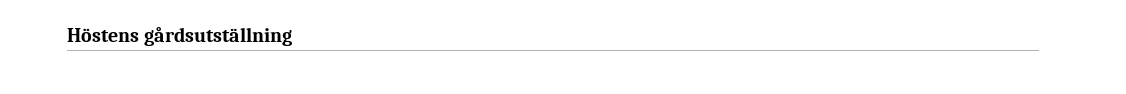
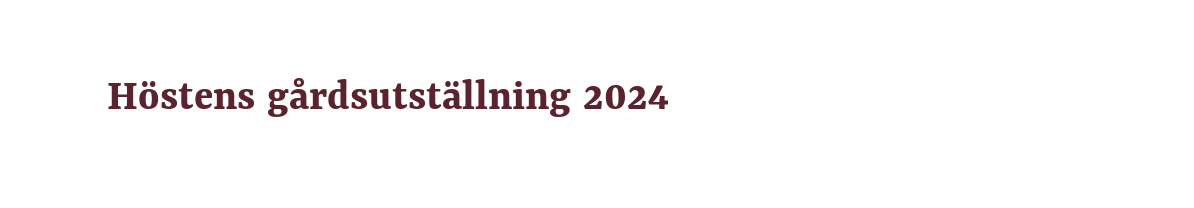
- Höstens gårdsutställning
+ Höstens gårdsutställning 2024

